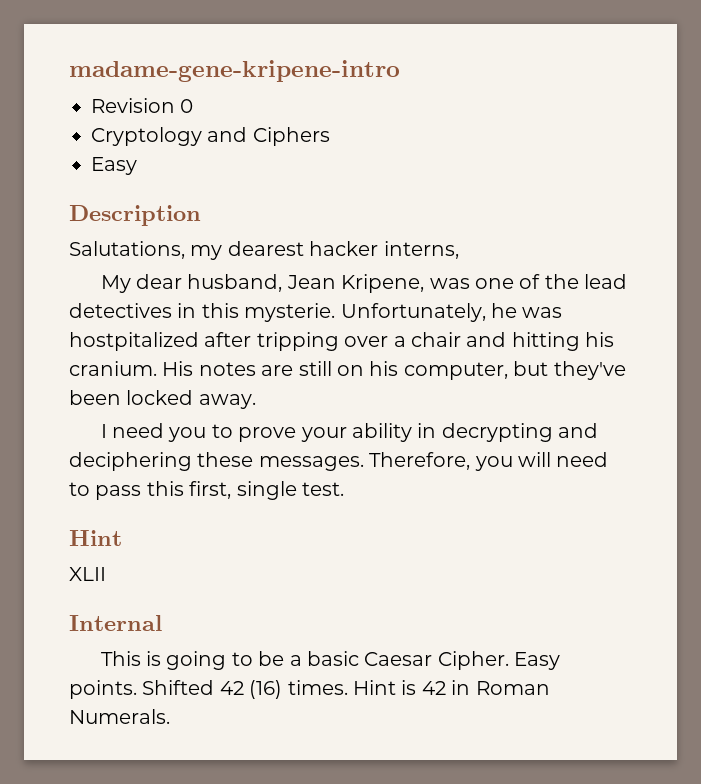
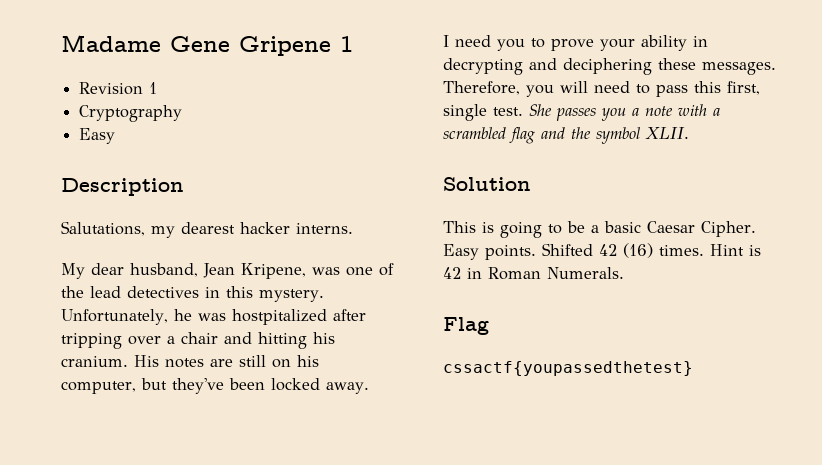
- madame-gene-kripene-intro
- Revision 0
- Cryptology and Ciphers
+ Madame Gene Gripene 1
+ Revision 1
+ Cryptography
- Salutations, my dearest hacker interns,
+ Salutations, my dearest hacker interns.
- My dear husband, Jean Kripene, was one of the lead detectives in this mysterie.
+ My dear husband, Jean Kripene, was one of the lead detectives in this mystery.
- Therefore, you will need to pass this first, single test.
- Hint
- XLII
- Internal
+ Therefore, you will need to pass this first, single test. She passes you a note with a scrambled flag and the symbol XLII.
+ Solution
+ Flag
+ cssactf{youpassedthetest}

